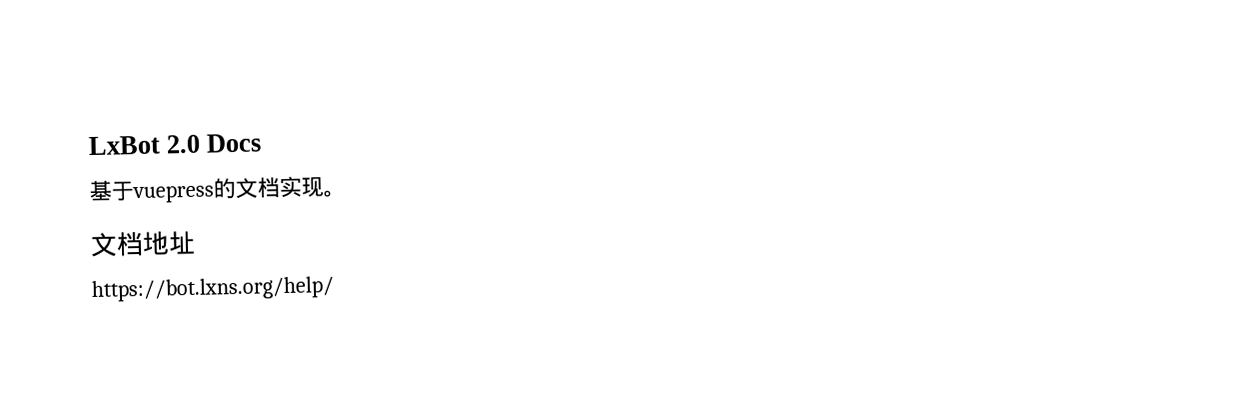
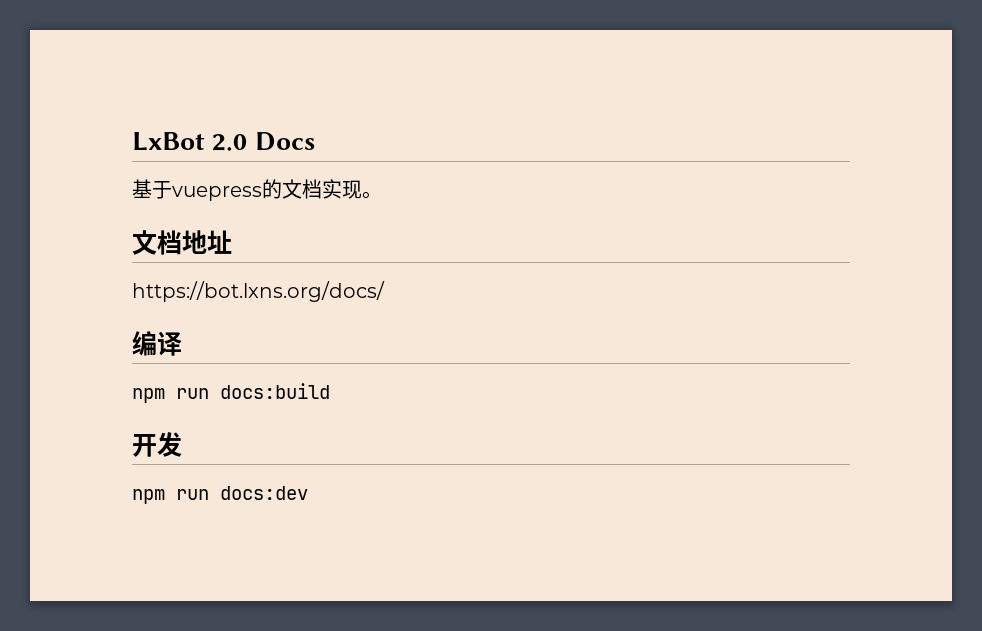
- https://bot.lxns.org/help/
+ https://bot.lxns.org/docs/
+ 编译
+ npm run docs:build
+ 开发
+ npm run docs:dev

